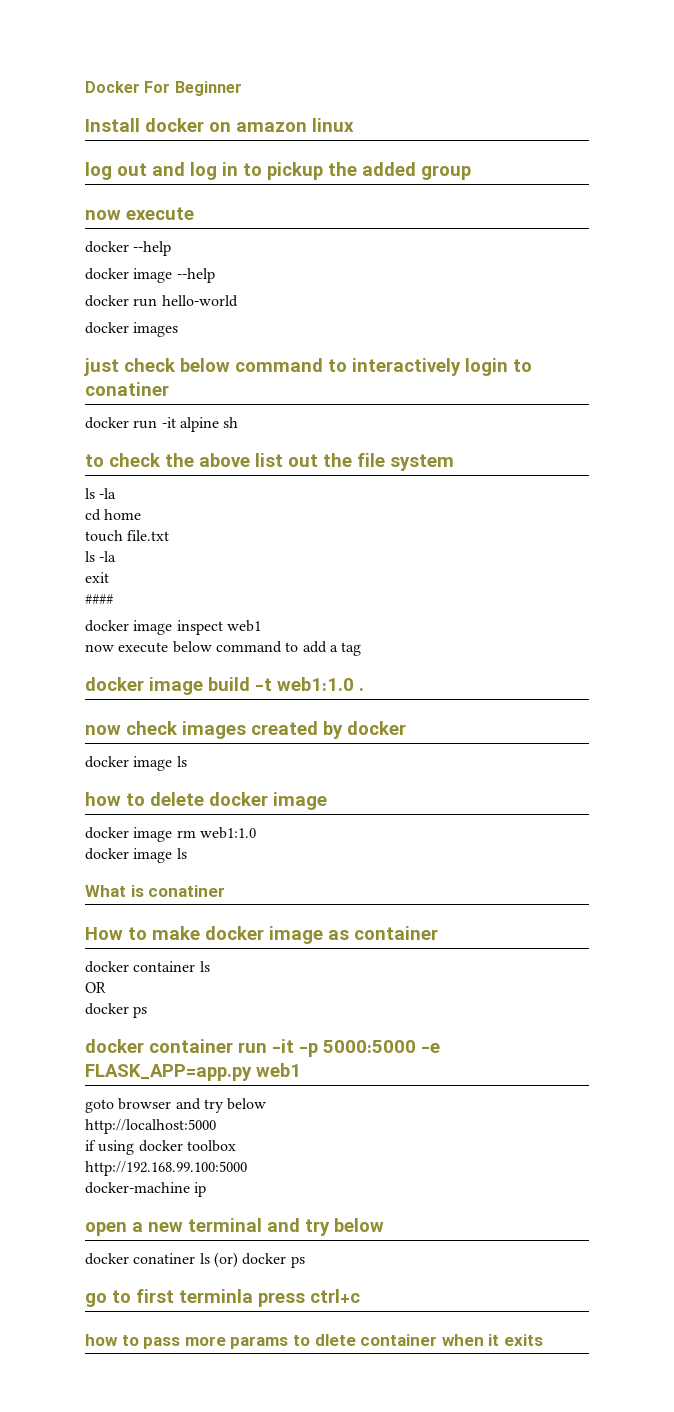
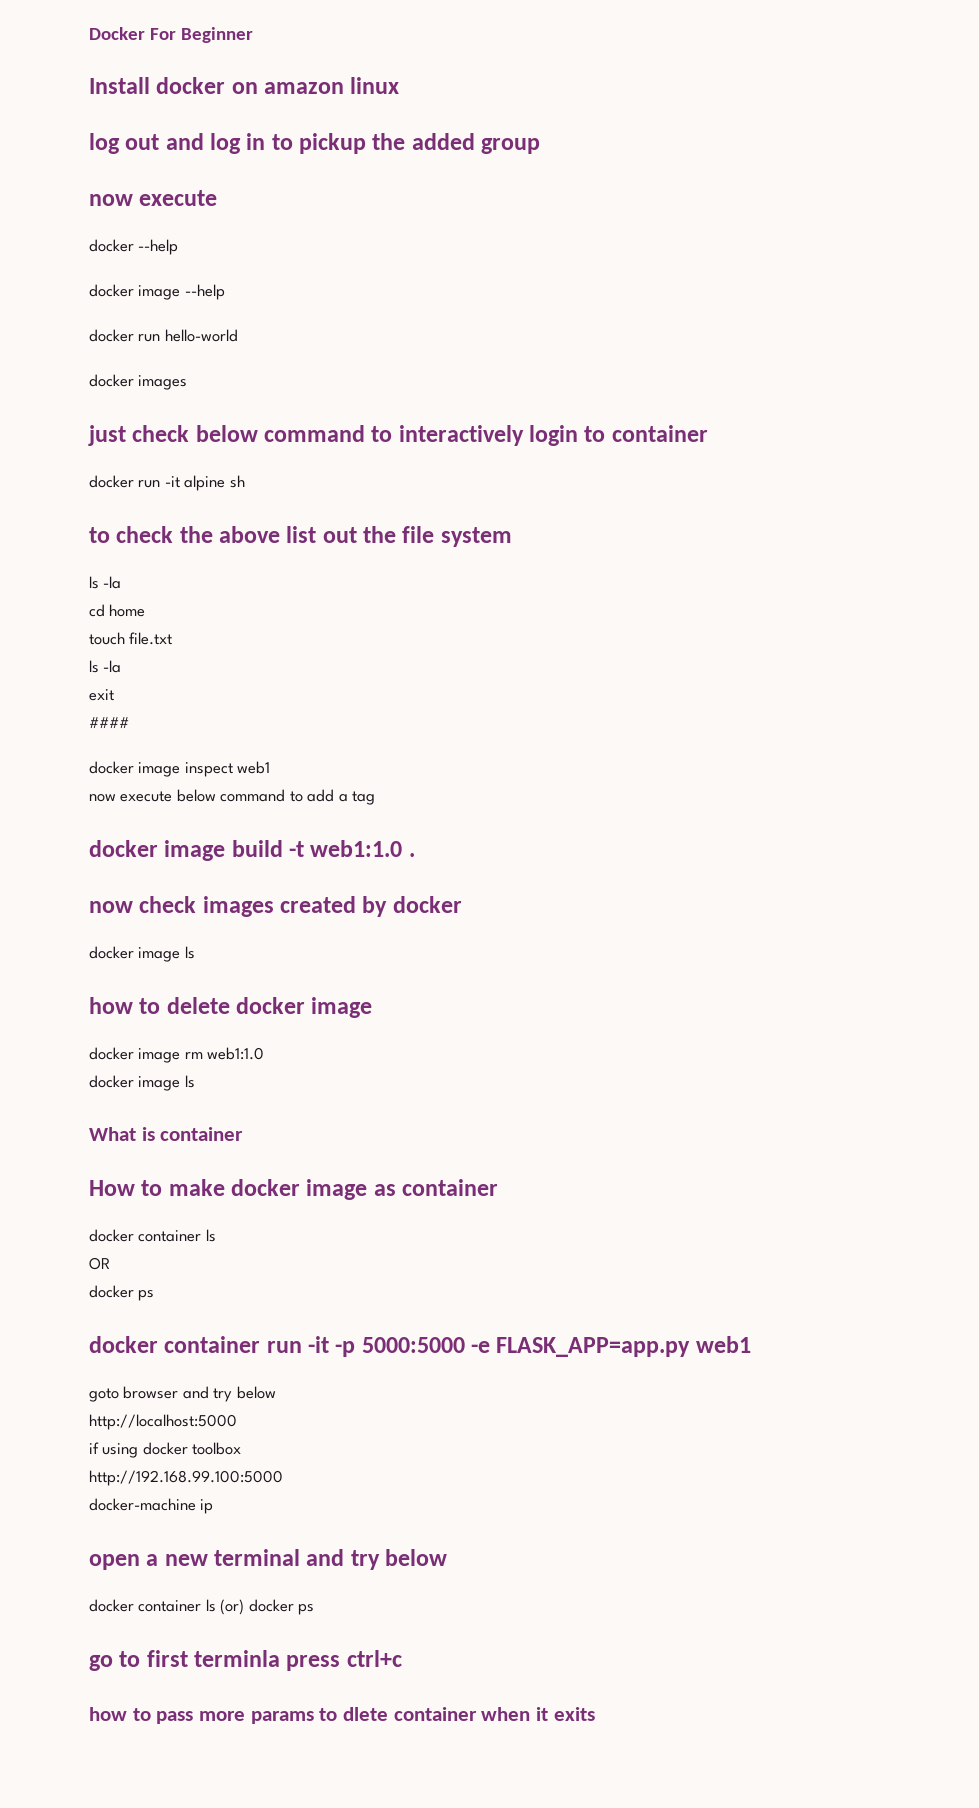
- just check below command to interactively login to conatiner
+ just check below command to interactively login to container
- What is conatiner
+ What is container
- docker conatiner ls (or) docker ps
+ docker container ls (or) docker ps

